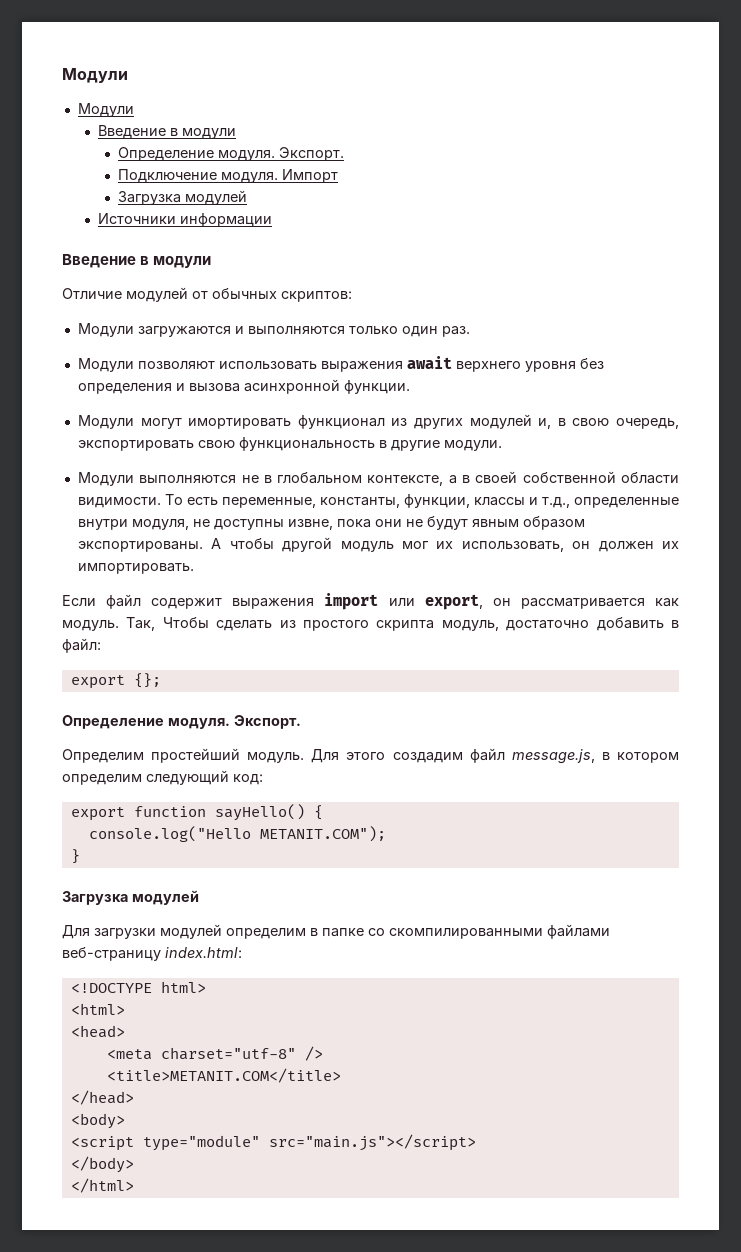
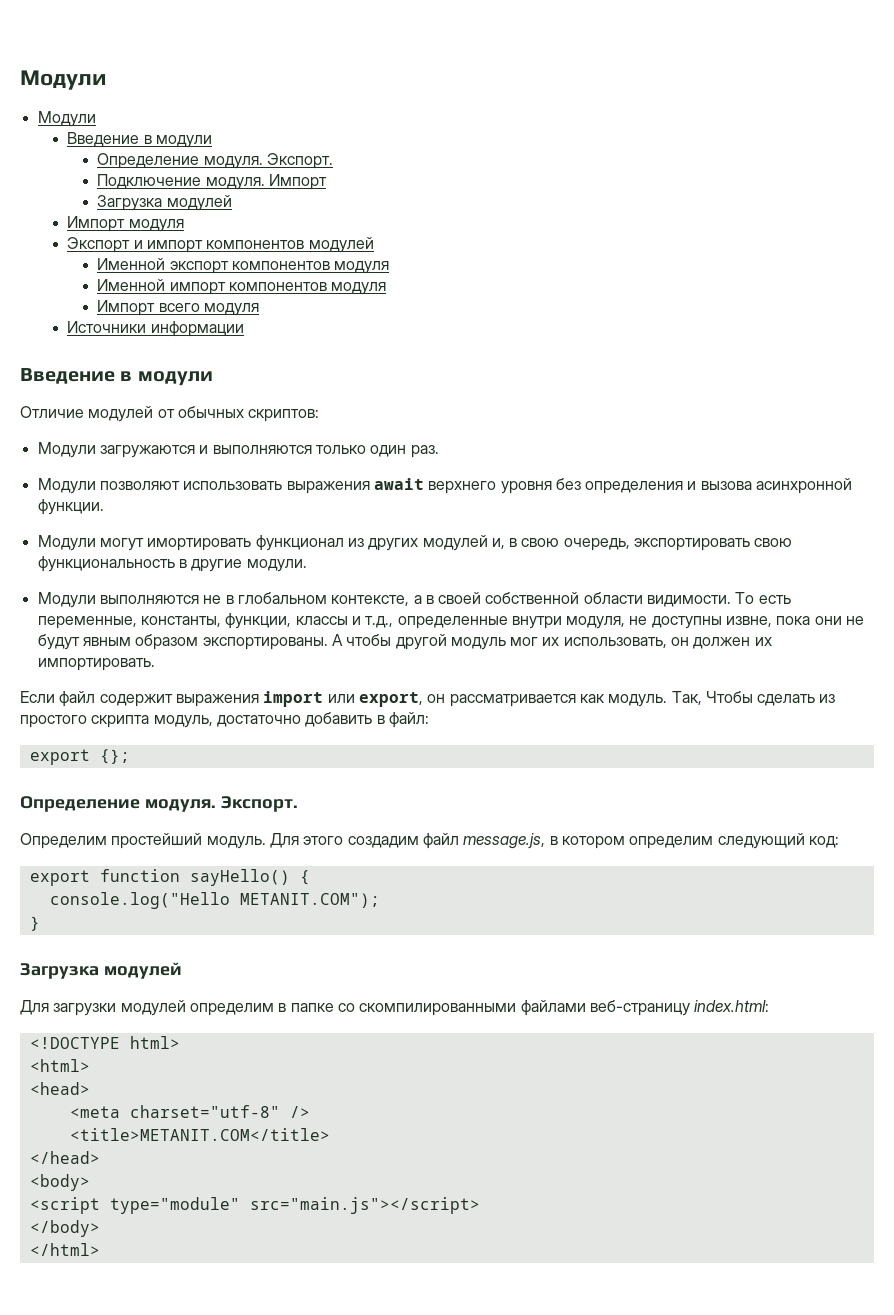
+ Импорт модуля
+ Экспорт и импорт компонентов модулей
+ Именной экспорт компонентов модуля
+ Именной импорт компонентов модуля
+ Импорт всего модуля

